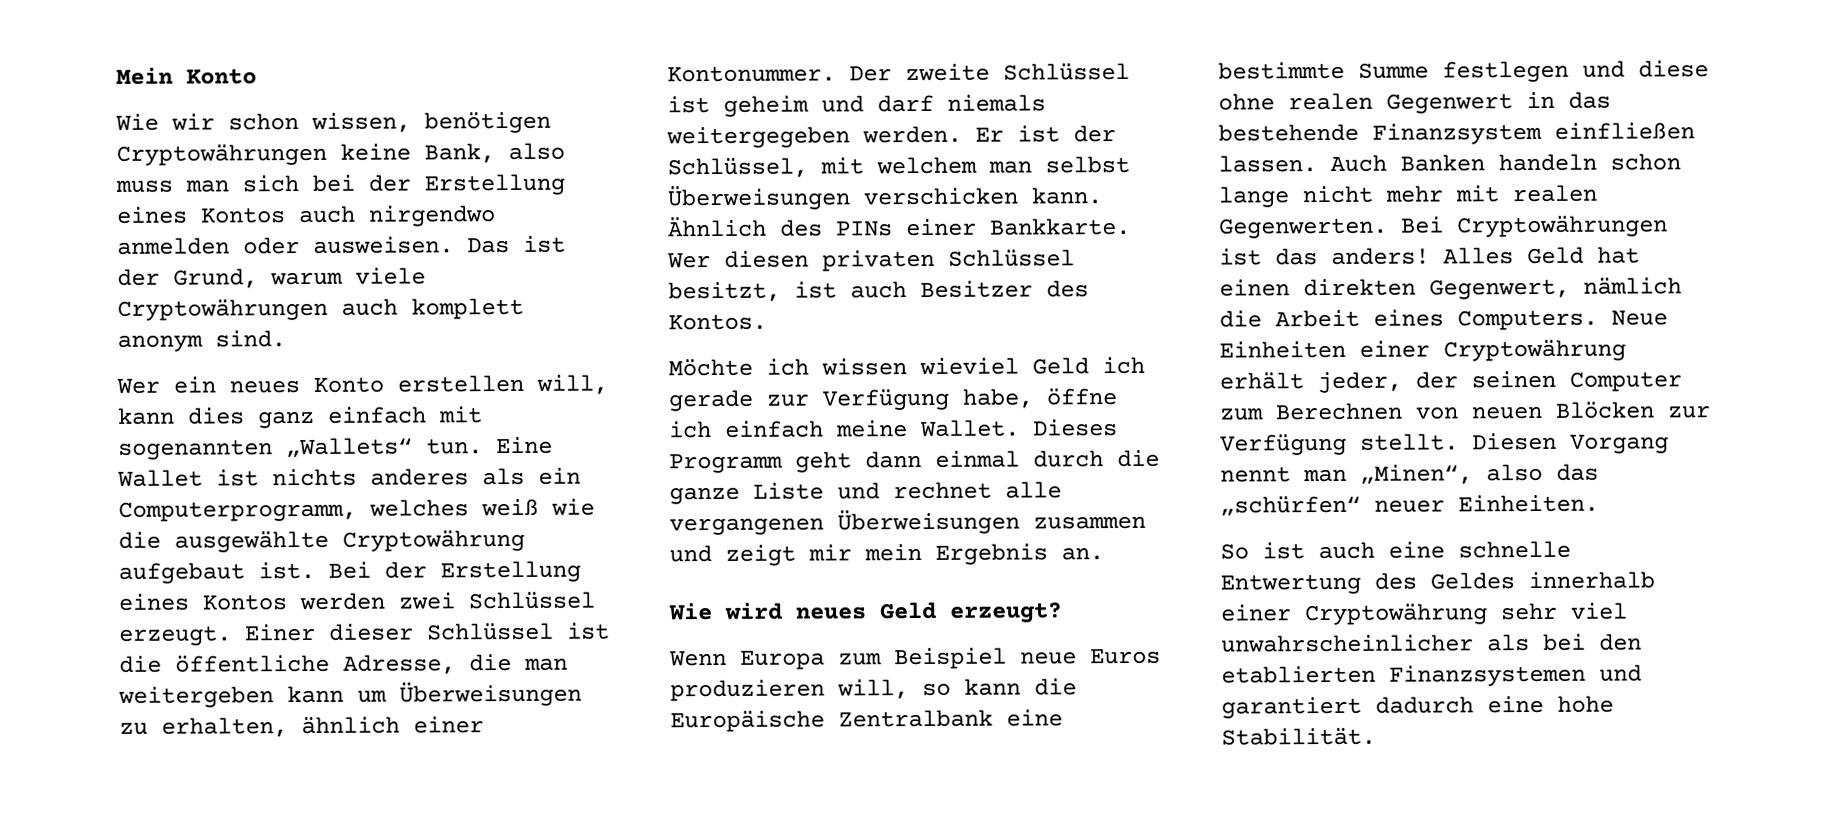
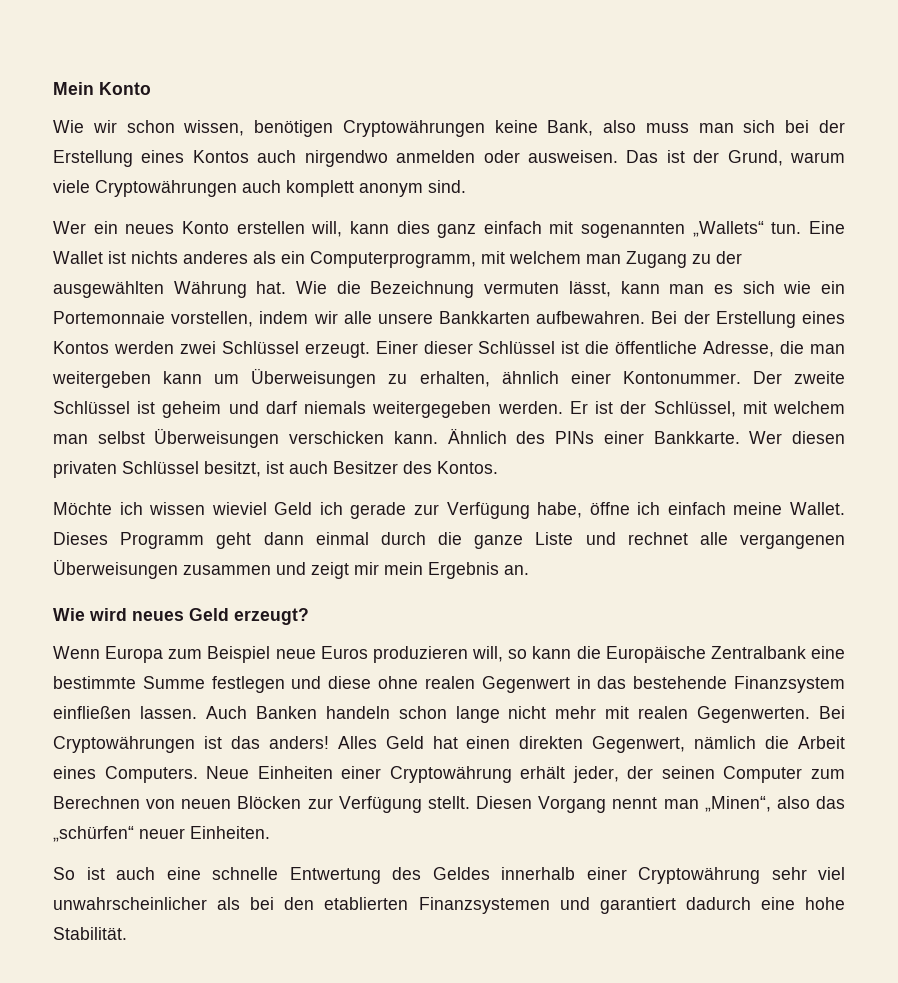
- Eine Wallet ist nichts anderes als ein Computerprogramm, welches weiß wie die ausgewählte Cryptowährung aufgebaut ist.
+ Eine Wallet ist nichts anderes als ein Computerprogramm, mit welchem man Zugang zu der ausgewählten Währung hat. Wie die Bezeichnung vermuten lässt, kann man es sich wie ein Portemonnaie vorstellen, indem wir alle unsere Bankkarten aufbewahren.

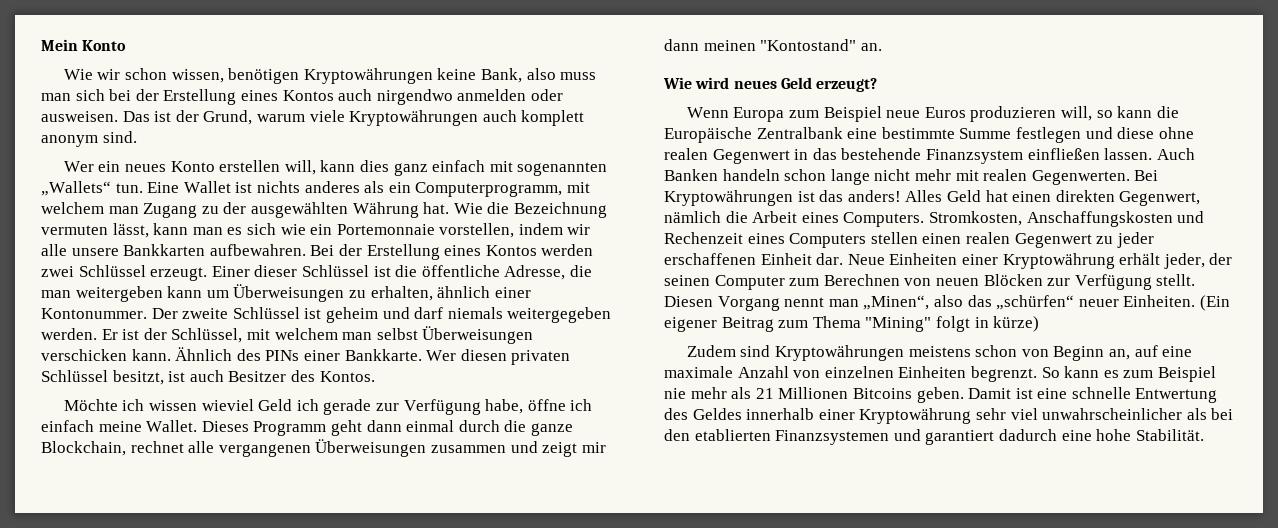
- Wie wir schon wissen, benötigen Cryptowährungen keine Bank, also muss man sich bei der Erstellung eines Kontos auch nirgendwo anmelden oder ausweisen.
+ Wie wir schon wissen, benötigen Kryptowährungen keine Bank, also muss man sich bei der Erstellung eines Kontos auch nirgendwo anmelden oder ausweisen.
- Das ist der Grund, warum viele Cryptowährungen auch komplett anonym sind.
+ Das ist der Grund, warum viele Kryptowährungen auch komplett anonym sind.
- Dieses Programm geht dann einmal durch die ganze Liste und rechnet alle vergangenen Überweisungen zusammen und zeigt mir mein Ergebnis an.
+ Dieses Programm geht dann einmal durch die ganze Blockchain, rechnet alle vergangenen Überweisungen zusammen und zeigt mir dann meinen "Kontostand" an.
- Bei Cryptowährungen ist das anders!
+ Bei Kryptowährungen ist das anders!
+ Stromkosten, Anschaffungskosten und Rechenzeit eines Computers stellen einen realen Gegenwert zu jeder erschaffenen Einheit dar.
- Neue Einheiten einer Cryptowährung erhält jeder, der seinen Computer zum Berechnen von neuen Blöcken zur Verfügung stellt.
+ Neue Einheiten einer Kryptowährung erhält jeder, der seinen Computer zum Berechnen von neuen Blöcken zur Verfügung stellt.
- Diesen Vorgang nennt man „Minen“, also das „schürfen“ neuer Einheiten.
- So ist auch eine schnelle Entwertung des Geldes innerhalb einer Cryptowährung sehr viel unwahrscheinlicher als bei den etablierten Finanzsystemen und garantiert dadurch eine hohe Stabilität.
+ Diesen Vorgang nennt man „Minen“, also das „schürfen“ neuer Einheiten. (Ein eigener Beitrag zum Thema "Mining" folgt in kürze)
+ Zudem sind Kryptowährungen meistens schon von Beginn an, auf eine maximale Anzahl von einzelnen Einheiten begrenzt. So kann es zum Beispiel nie mehr als 21 Millionen Bitcoins geben. Damit ist eine schnelle Entwertung des Geldes innerhalb einer Kryptowährung sehr viel unwahrscheinlicher als bei den etablierten Finanzsystemen und garantiert dadurch eine hohe Stabilität.

